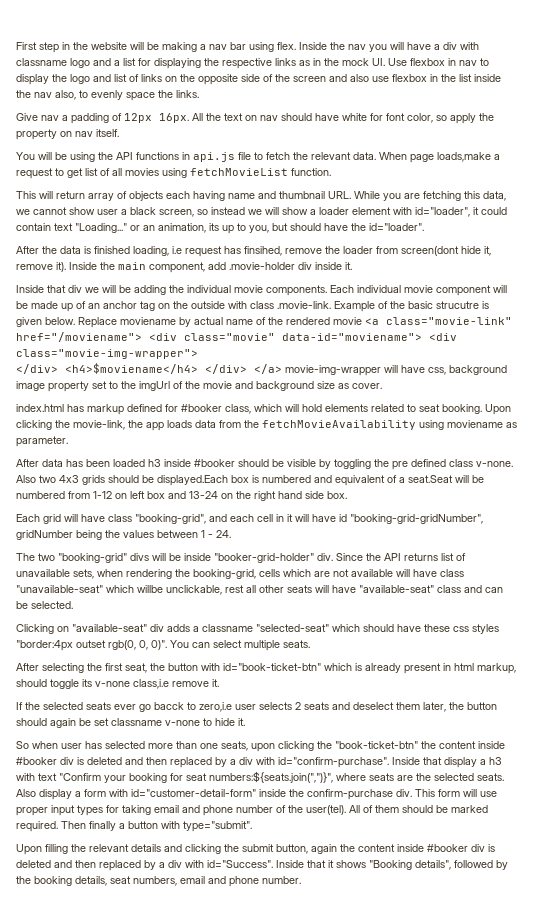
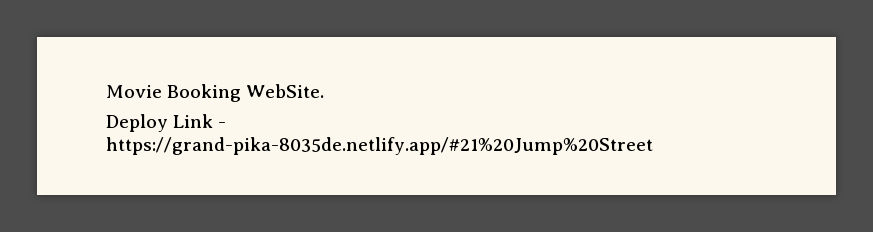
- First step in the website will be making a nav bar using flex. Inside the nav you will have a div with classname logo and a list for displaying the respective links as in the mock UI. Use flexbox in nav to display the logo and list of links on the opposite side of the screen and also use flexbox in the list inside the nav also, to evenly space the links.
- Give nav a padding of 12px 16px. All the text on nav should have white for font color, so apply the property on nav itself.
- You will be using the API functions in api.js file to fetch the relevant data. When page loads,make a request to get list of all movies using fetchMovieList function.
- This will return array of objects each having name and thumbnail URL. While you are fetching this data, we cannot show user a black screen, so instead we will show a loader element with id="loader", it could contain text "Loading..." or an animation, its up to you, but should have the id="loader".
- After the data is finished loading, i.e request has finsihed, remove the loader from screen(dont hide it, remove it). Inside the main component, add .movie-holder div inside it.
- Inside that div we will be adding the individual movie components. Each individual movie component will be made up of an anchor tag on the outside with class .movie-link. Example of the basic strucutre is given below. Replace moviename by actual name of the rendered movie <a class="movie-link" href="/moviename"> <div class="movie" data-id="moviename"> <div class="movie-img-wrapper">
- </div> <h4>$moviename</h4> </div> </a> movie-img-wrapper will have css, background image property set to the imgUrl of the movie and background size as cover.
- index.html has markup defined for #booker class, which will hold elements related to seat booking. Upon clicking the movie-link, the app loads data from the fetchMovieAvailability using moviename as parameter.
- After data has been loaded h3 inside #booker should be visible by toggling the pre defined class v-none. Also two 4x3 grids should be displayed.Each box is numbered and equivalent of a seat.Seat will be numbered from 1-12 on left box and 13-24 on the right hand side box.
- Each grid will have class "booking-grid", and each cell in it will have id "booking-grid-gridNumber", gridNumber being the values between 1 - 24.
- The two "booking-grid" divs will be inside "booker-grid-holder" div. Since the API returns list of unavailable sets, when rendering the booking-grid, cells which are not available will have class "unavailable-seat" which willbe unclickable, rest all other seats will have "available-seat" class and can be selected.
- Clicking on "available-seat" div adds a classname "selected-seat" which should have these css styles "border:4px outset rgb(0, 0, 0)". You can select multiple seats.
- After selecting the first seat, the button with id="book-ticket-btn" which is already present in html markup, should toggle its v-none class,i.e remove it.
- If the selected seats ever go bacck to zero,i.e user selects 2 seats and deselect them later, the button should again be set classname v-none to hide it.
- So when user has selected more than one seats, upon clicking the "book-ticket-btn" the content inside #booker div is deleted and then replaced by a div with id="confirm-purchase". Inside that display a h3 with text "Confirm your booking for seat numbers:${seats.join(",")}", where seats are the selected seats. Also display a form with id="customer-detail-form" inside the confirm-purchase div. This form will use proper input types for taking email and phone number of the user(tel). All of them should be marked required. Then finally a button with type="submit".
- Upon filling the relevant details and clicking the submit button, again the content inside #booker div is deleted and then replaced by a div with id="Success". Inside that it shows "Booking details", followed by the booking details, seat numbers, email and phone number.
+ Movie Booking WebSite.
+ Deploy Link - https://grand-pika-8035de.netlify.app/#21%20Jump%20Street

